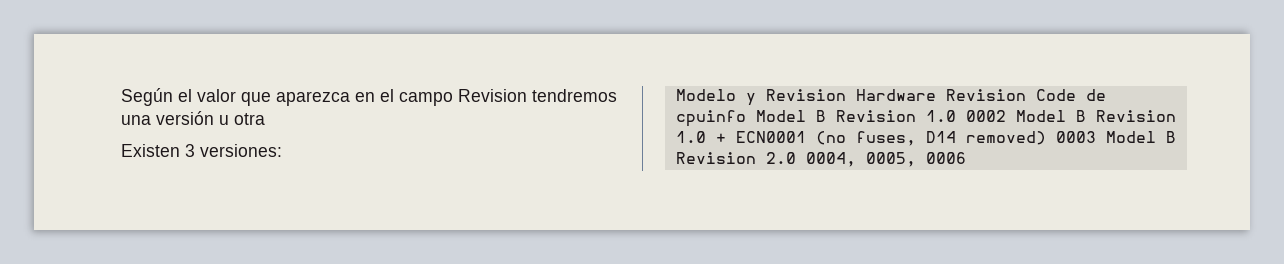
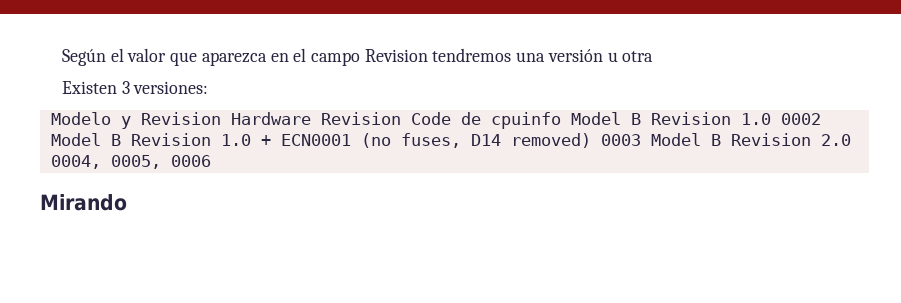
+ Mirando

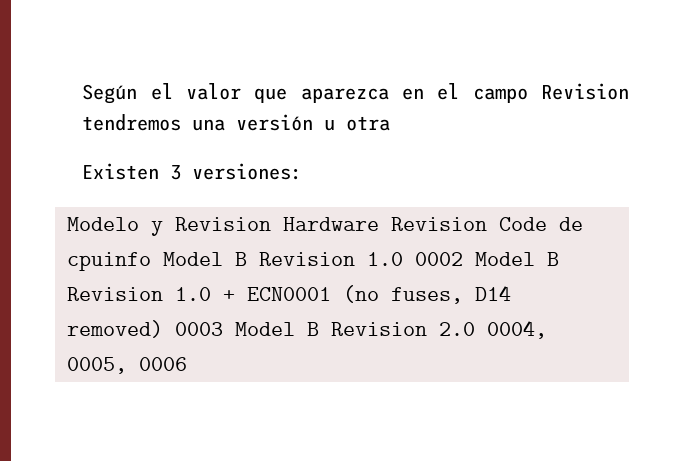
- Mirando

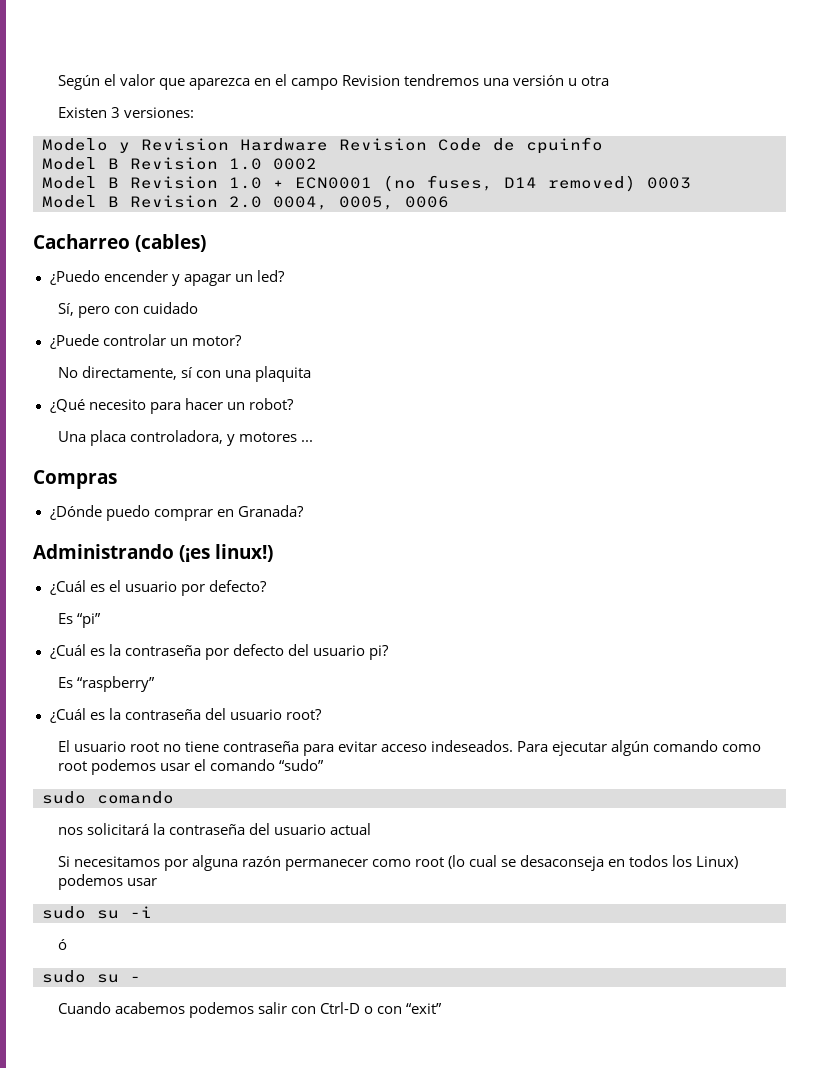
- Modelo y Revision Hardware Revision Code de cpuinfo Model B Revision 1.0 0002 Model B Revision 1.0 + ECN0001 (no fuses, D14 removed) 0003 Model B Revision 2.0 0004, 0005, 0006
+ Modelo y Revision Hardware Revision Code de cpuinfo
+ Model B Revision 1.0 0002
+ Model B Revision 1.0 + ECN0001 (no fuses, D14 removed) 0003
+ Model B Revision 2.0 0004, 0005, 0006
+ Cacharreo (cables)
+ ¿Puedo encender y apagar un led?
+ Sí, pero con cuidado
+ ¿Puede controlar un motor?
+ No directamente, sí con una plaquita
+ ¿Qué necesito para hacer un robot?
+ Una placa controladora, y motores ...
+ Compras
+ ¿Dónde puedo comprar en Granada?
+ Administrando (¡es linux!)
+ ¿Cuál es el usuario por defecto?
+ Es “pi”
+ ¿Cuál es la contraseña por defecto del usuario pi?
+ Es “raspberry”
+ ¿Cuál es la contraseña del usuario root?
+ El usuario root no tiene contraseña para evitar acceso indeseados. Para ejecutar algún comando como root podemos usar el comando “sudo”
+ sudo comando
+ nos solicitará la contraseña del usuario actual
+ Si necesitamos por alguna razón permanecer como root (lo cual se desaconseja en todos los Linux) podemos usar
+ sudo su -i
+ ó
+ sudo su -
+ Cuando acabemos podemos salir con Ctrl-D o con “exit”

